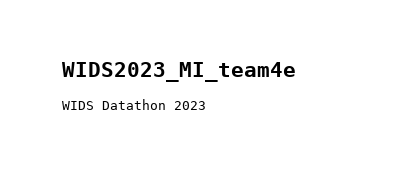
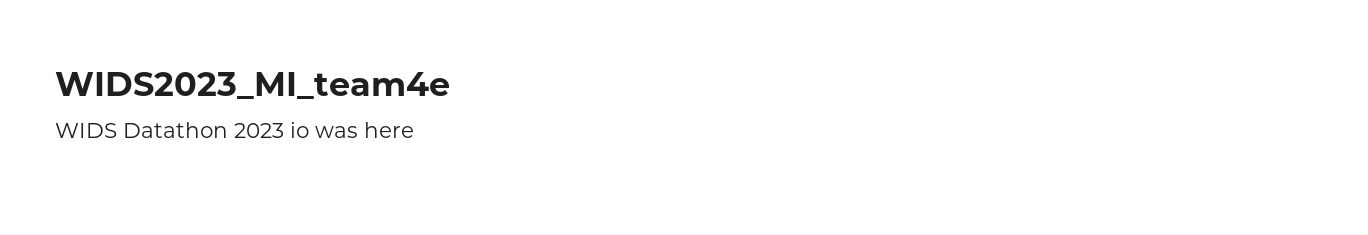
- WIDS Datathon 2023
+ WIDS Datathon 2023 io was here

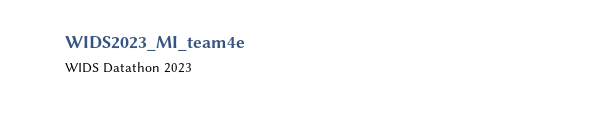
- WIDS Datathon 2023 io was here
+ WIDS Datathon 2023

